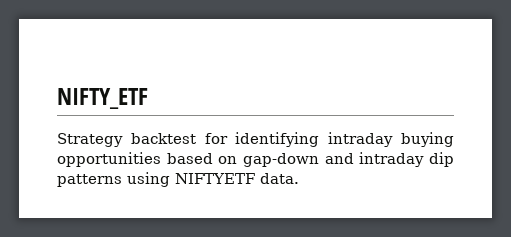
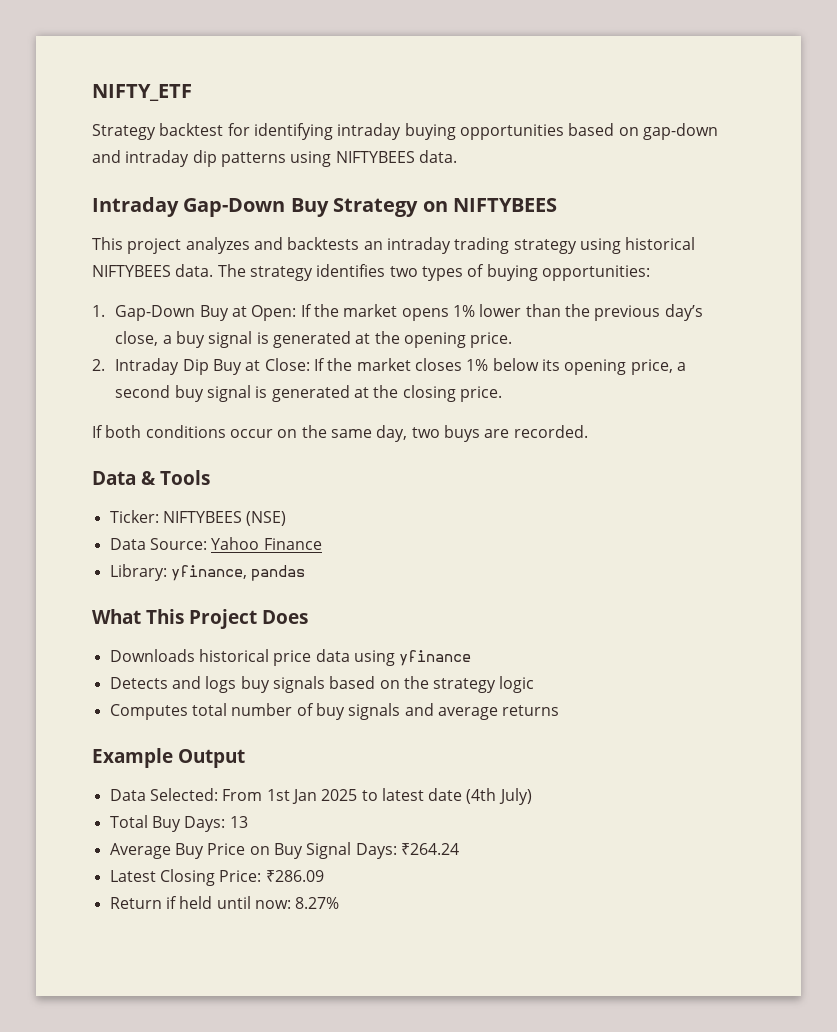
- Strategy backtest for identifying intraday buying opportunities based on gap-down and intraday dip patterns using NIFTYETF data.
+ Strategy backtest for identifying intraday buying opportunities based on gap-down and intraday dip patterns using NIFTYBEES data.
+ Intraday Gap-Down Buy Strategy on NIFTYBEES
+ This project analyzes and backtests an intraday trading strategy using historical NIFTYBEES data. The strategy identifies two types of buying opportunities:
+ 1. Gap-Down Buy at Open: If the market opens 1% lower than the previous day’s close, a buy signal is generated at the opening price.
+ 2. Intraday Dip Buy at Close: If the market closes 1% below its opening price, a second buy signal is generated at the closing price.
+ If both conditions occur on the same day, two buys are recorded.
+ Data & Tools
+ Ticker: NIFTYBEES (NSE)
+ Data Source: Yahoo Finance
+ Library: yfinance, pandas
+ What This Project Does
+ Downloads historical price data using yfinance
+ Detects and logs buy signals based on the strategy logic
+ Computes total number of buy signals and average returns
+ Example Output
+ Data Selected: From 1st Jan 2025 to latest date (4th July)
+ Total Buy Days: 13
+ Average Buy Price on Buy Signal Days: ₹264.24
+ Latest Closing Price: ₹286.09
+ Return if held until now: 8.27%

